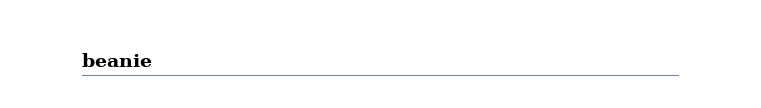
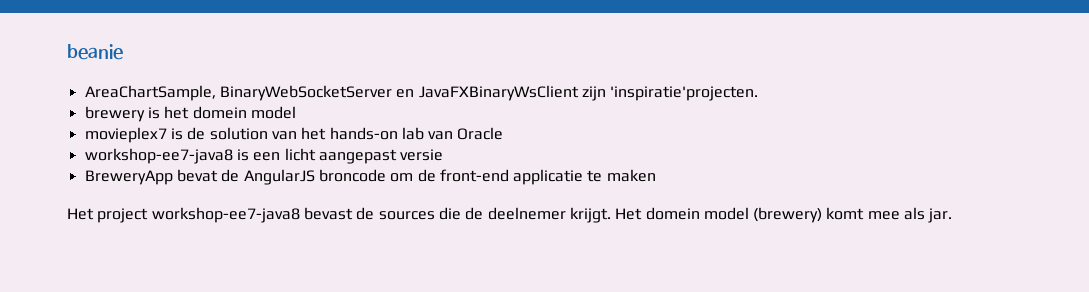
+ AreaChartSample, BinaryWebSocketServer en JavaFXBinaryWsClient zijn 'inspiratie'projecten.
+ brewery is het domein model
+ movieplex7 is de solution van het hands-on lab van Oracle
+ workshop-ee7-java8 is een licht aangepast versie
+ BreweryApp bevat de AngularJS broncode om de front-end applicatie te maken
+ Het project workshop-ee7-java8 bevast de sources die de deelnemer krijgt. Het domein model (brewery) komt mee als jar.

